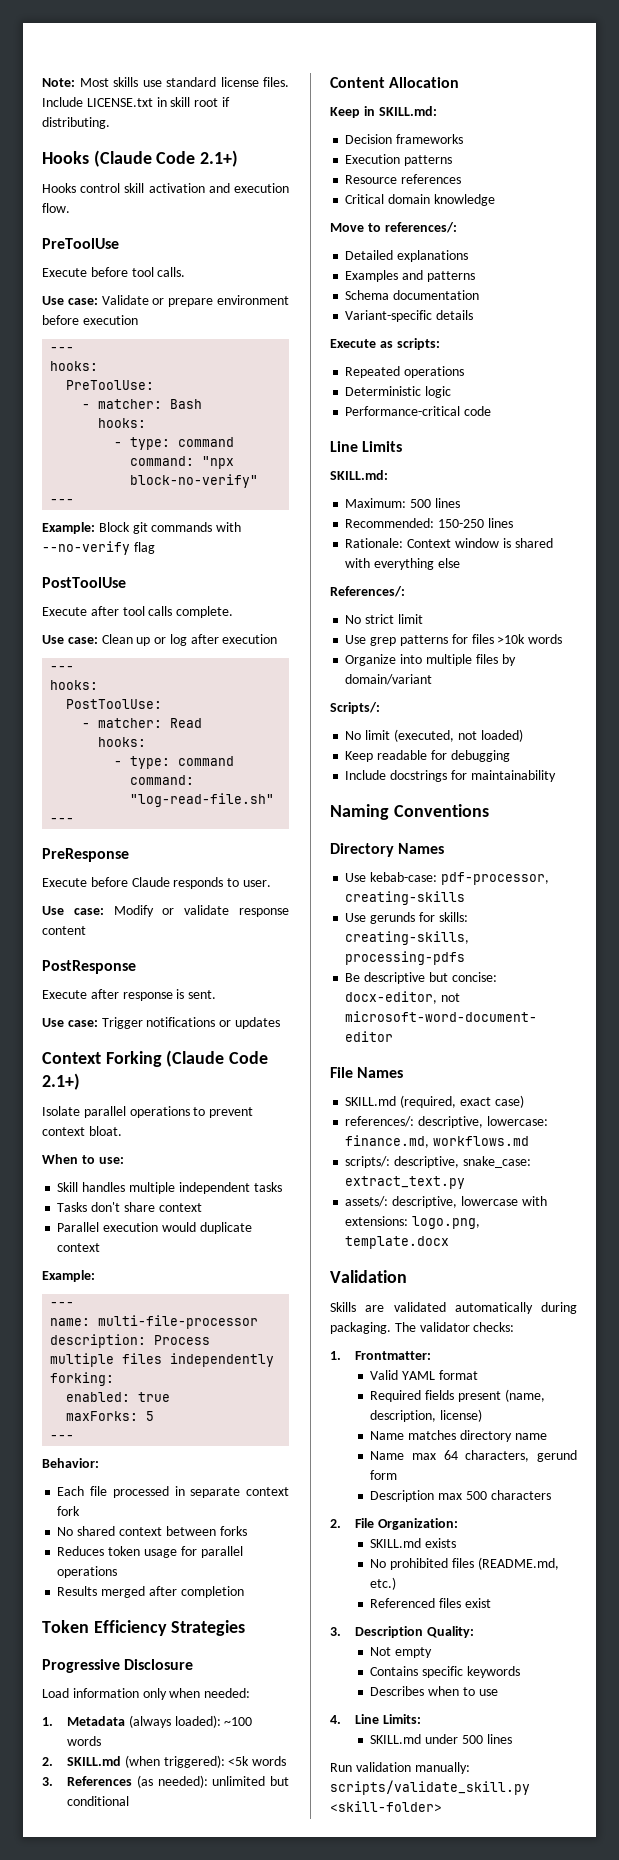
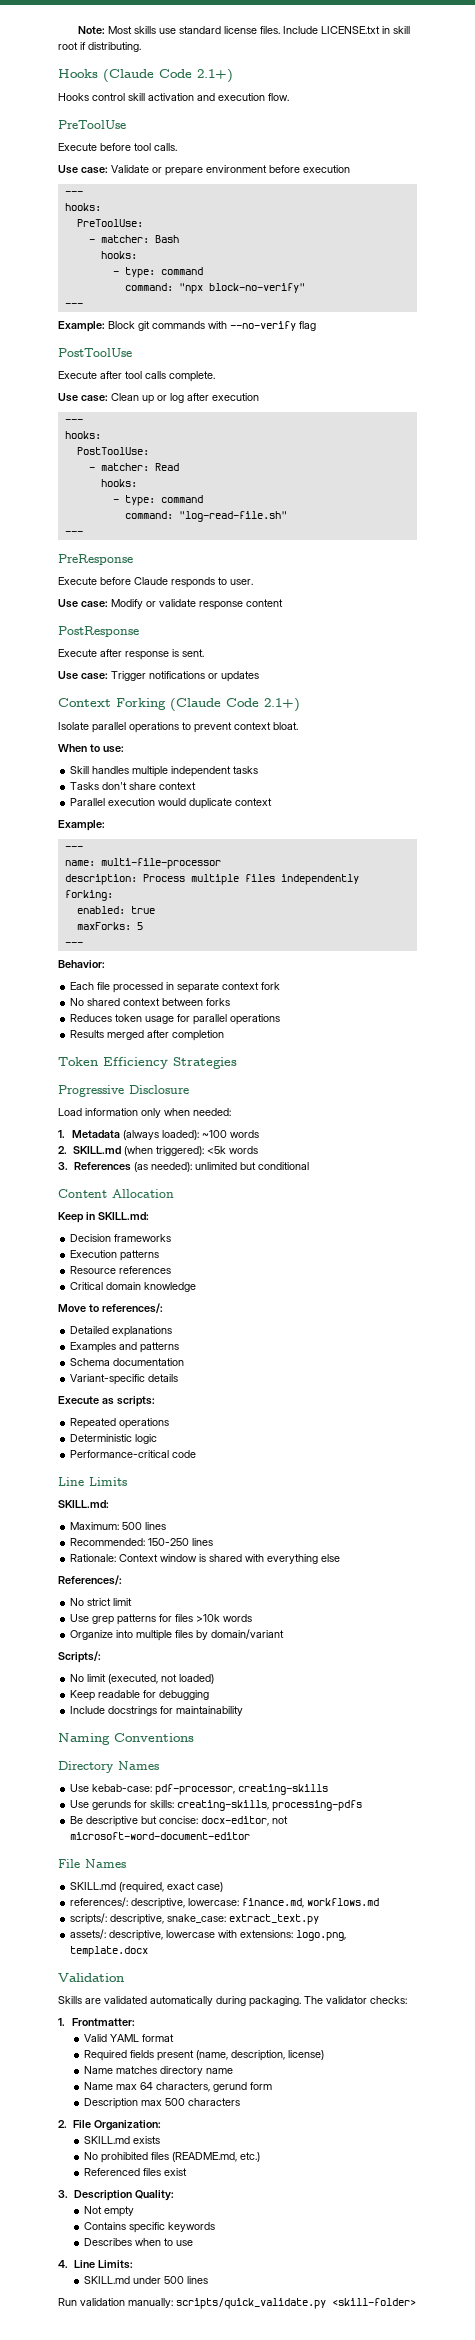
- Run validation manually: scripts/validate_skill.py <skill-folder>
+ Run validation manually: scripts/quick_validate.py <skill-folder>

